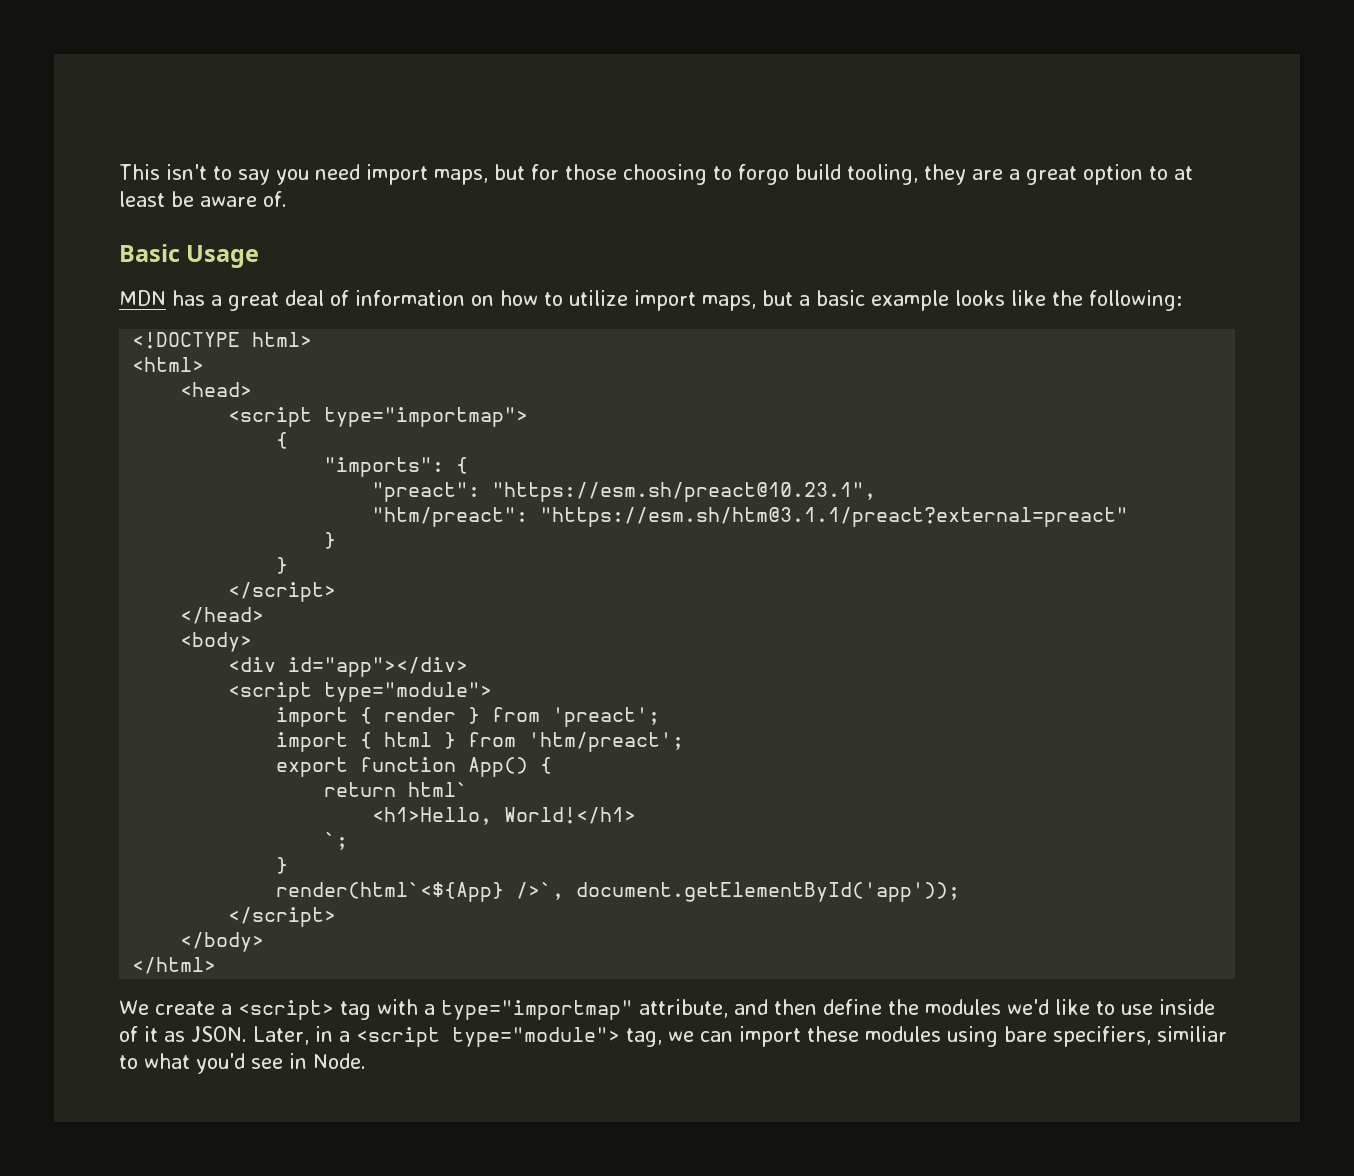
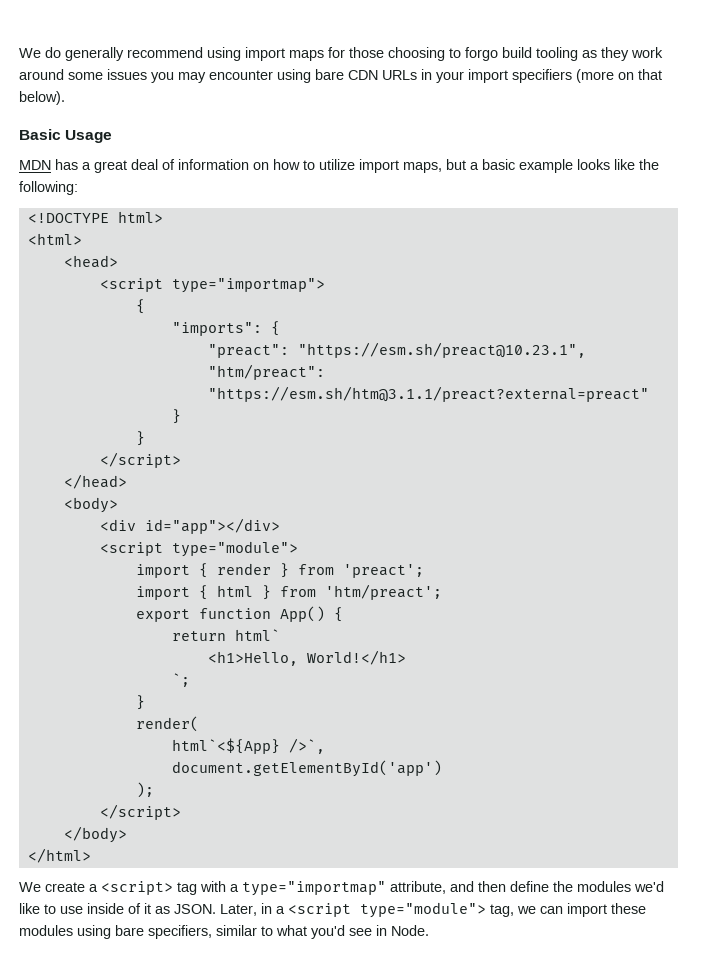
- This isn't to say you need import maps, but for those choosing to forgo build tooling, they are a great option to at least be aware of.
+ We do generally recommend using import maps for those choosing to forgo build tooling as they work around some issues you may encounter using bare CDN URLs in your import specifiers (more on that below).
- render(html`<${App} />`, document.getElementById('app'));
+ render(
+ html`<${App} />`,
+ document.getElementById('app')
+ );
- Later, in a <script type="module"> tag, we can import these modules using bare specifiers, similiar to what you'd see in Node.
+ Later, in a <script type="module"> tag, we can import these modules using bare specifiers, similar to what you'd see in Node.

